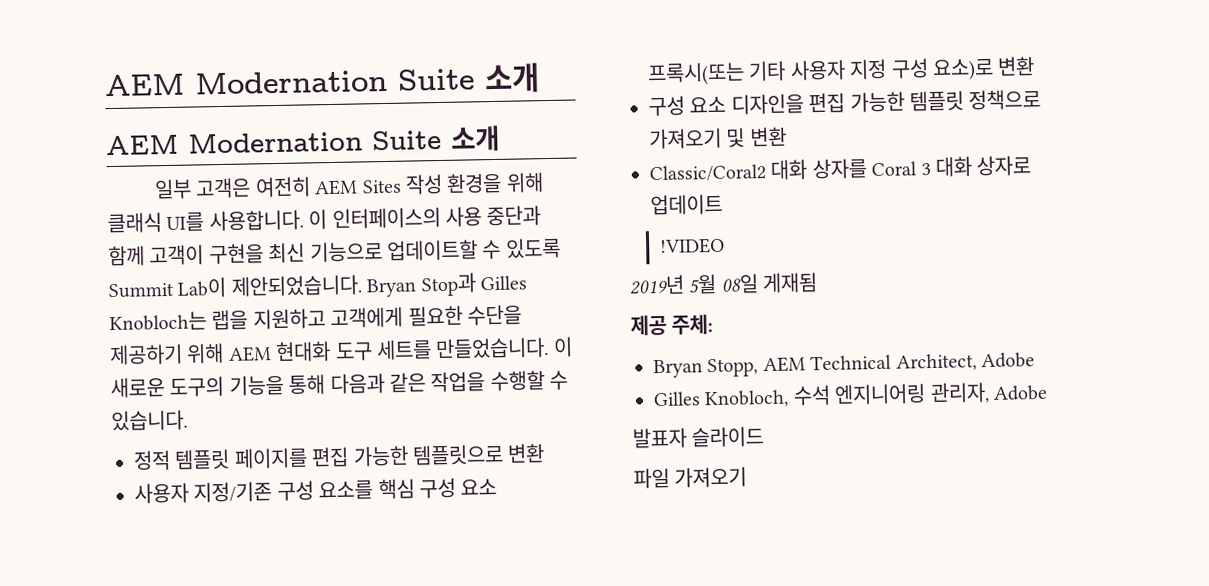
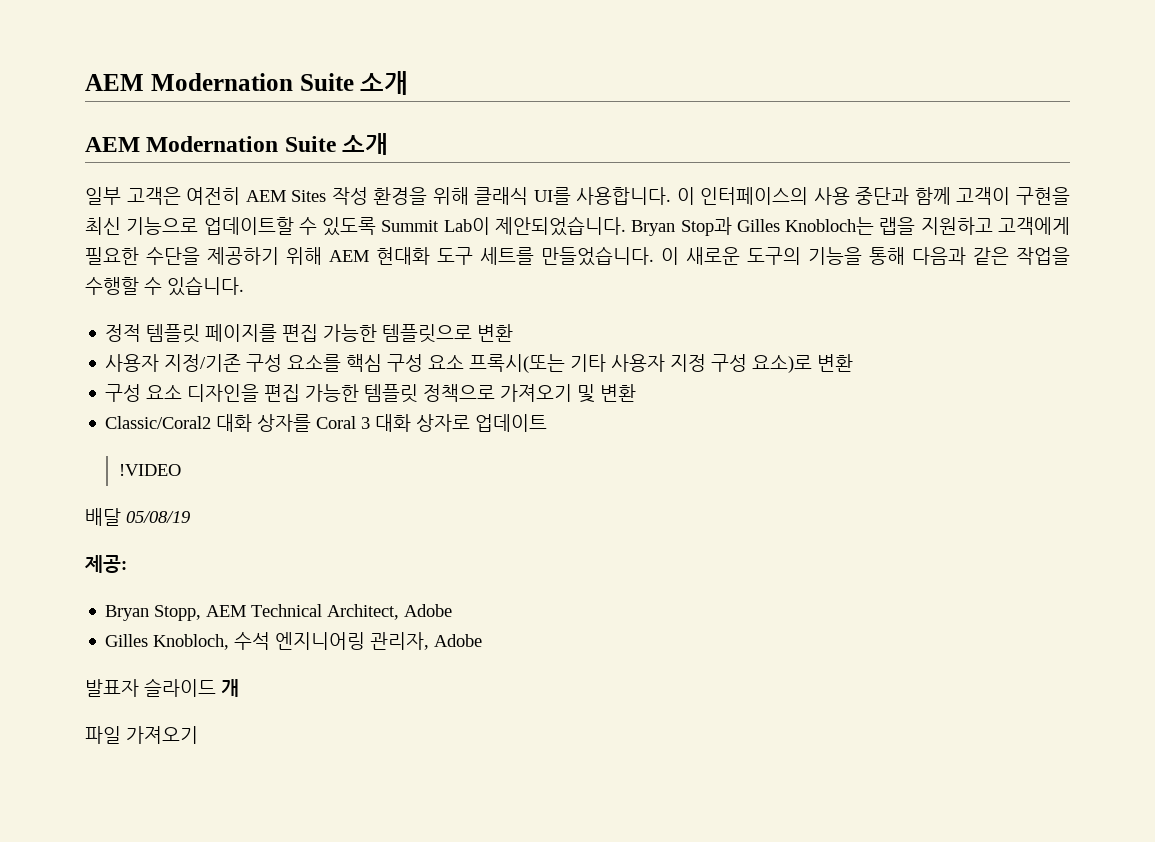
- 2019년 5월 08일 게재됨
- 제공 주체:
+ 배달 05/08/19
+ 제공:
- 발표자 슬라이드
+ 발표자 슬라이드 개

